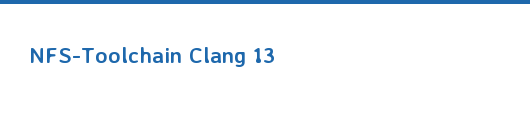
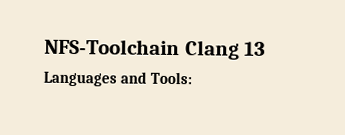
+ Languages and Tools:

